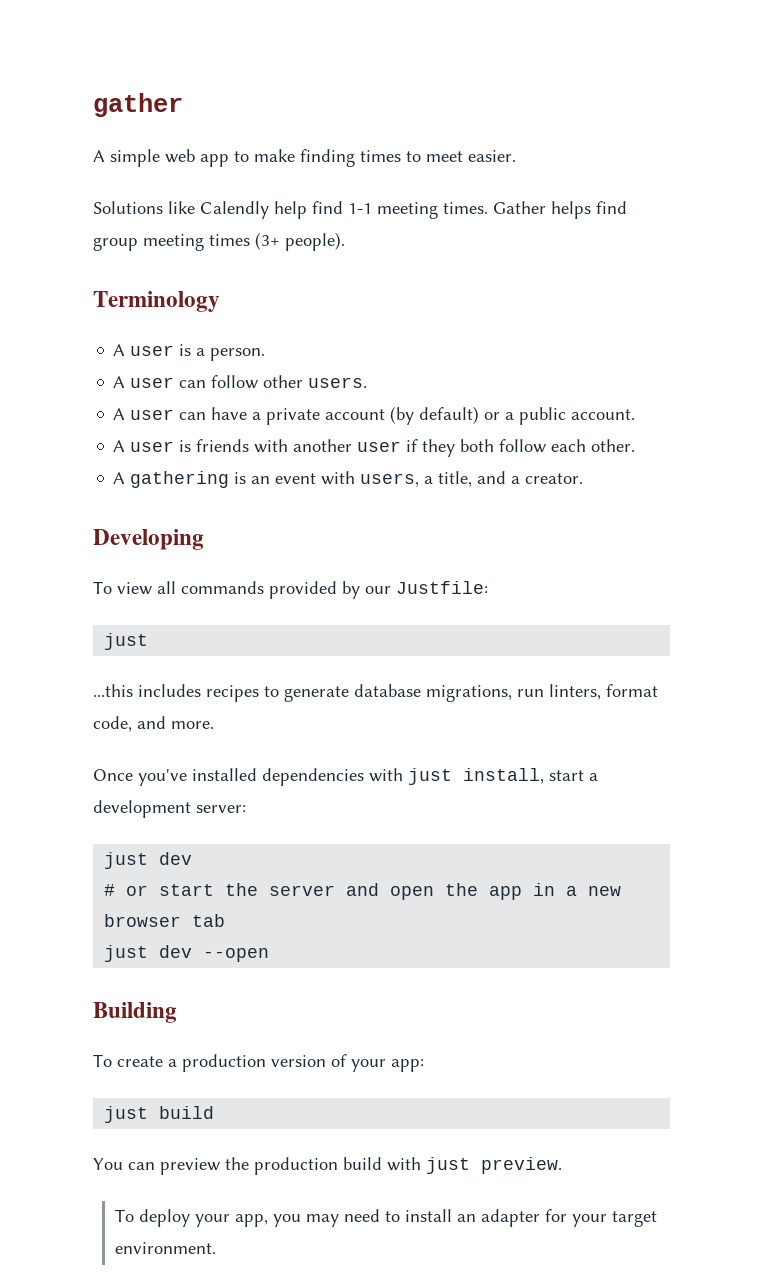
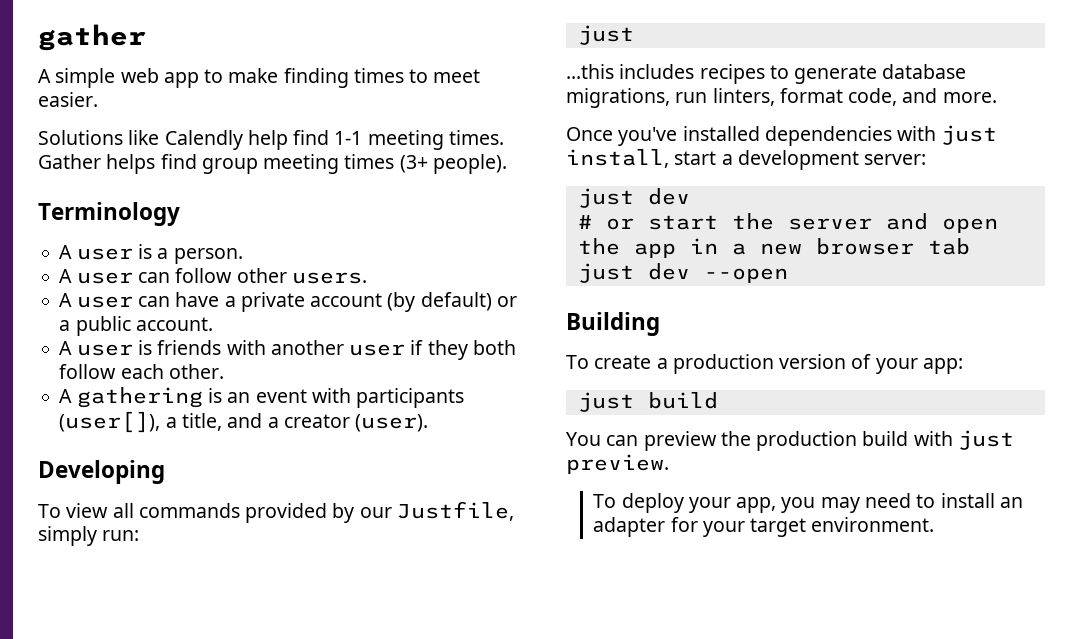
- A gathering is an event with users, a title, and a creator.
+ A gathering is an event with participants (user[]), a title, and a creator (user).
- To view all commands provided by our Justfile:
+ To view all commands provided by our Justfile, simply run:

